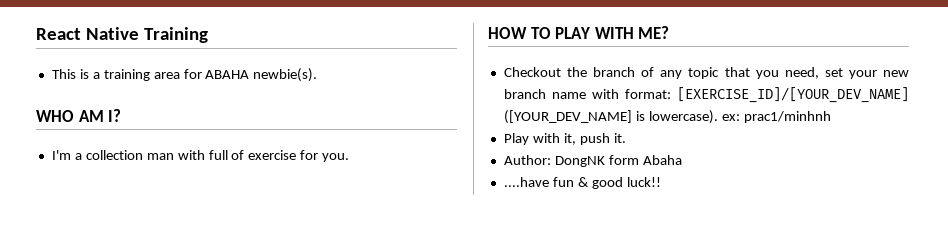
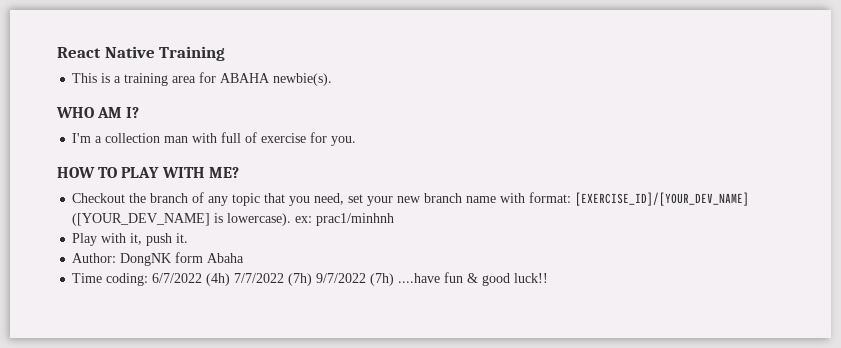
- ....have fun & good luck!!
+ Time coding: 6/7/2022 (4h) 7/7/2022 (7h) 9/7/2022 (7h) ....have fun & good luck!!

